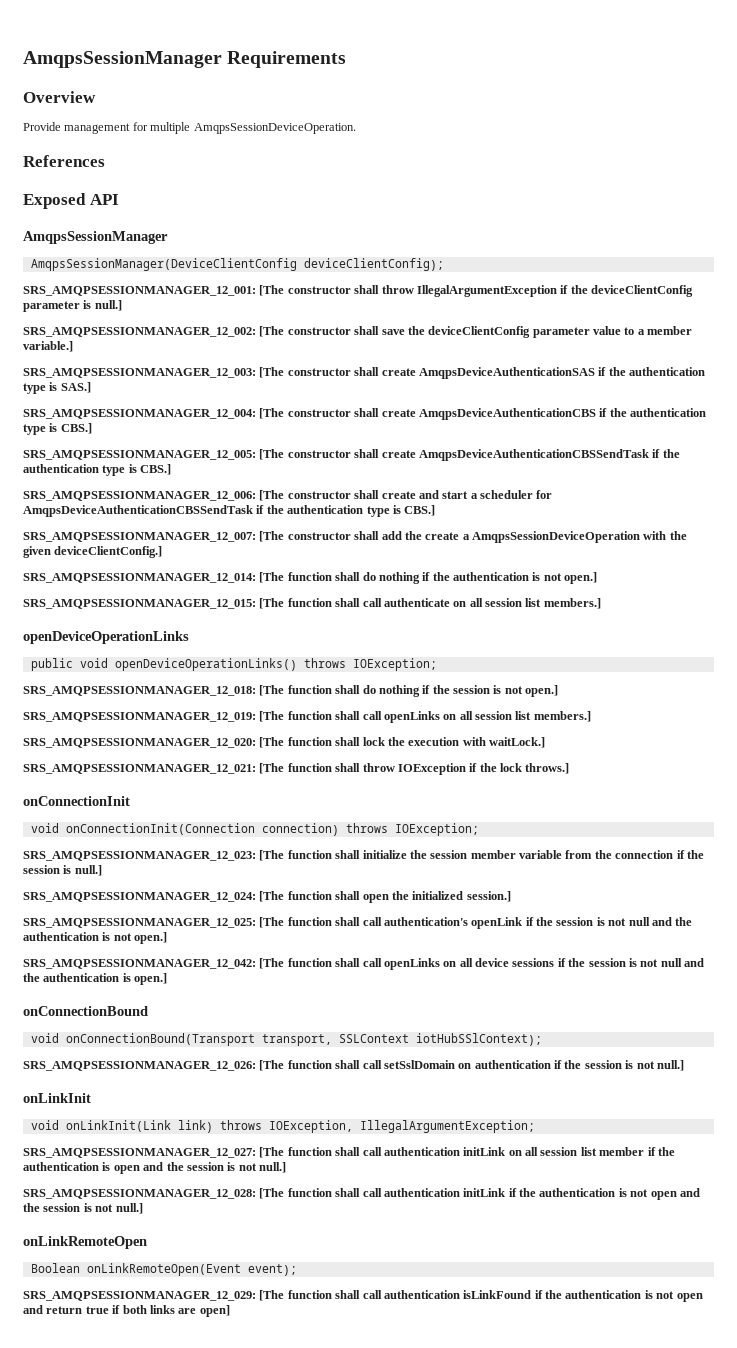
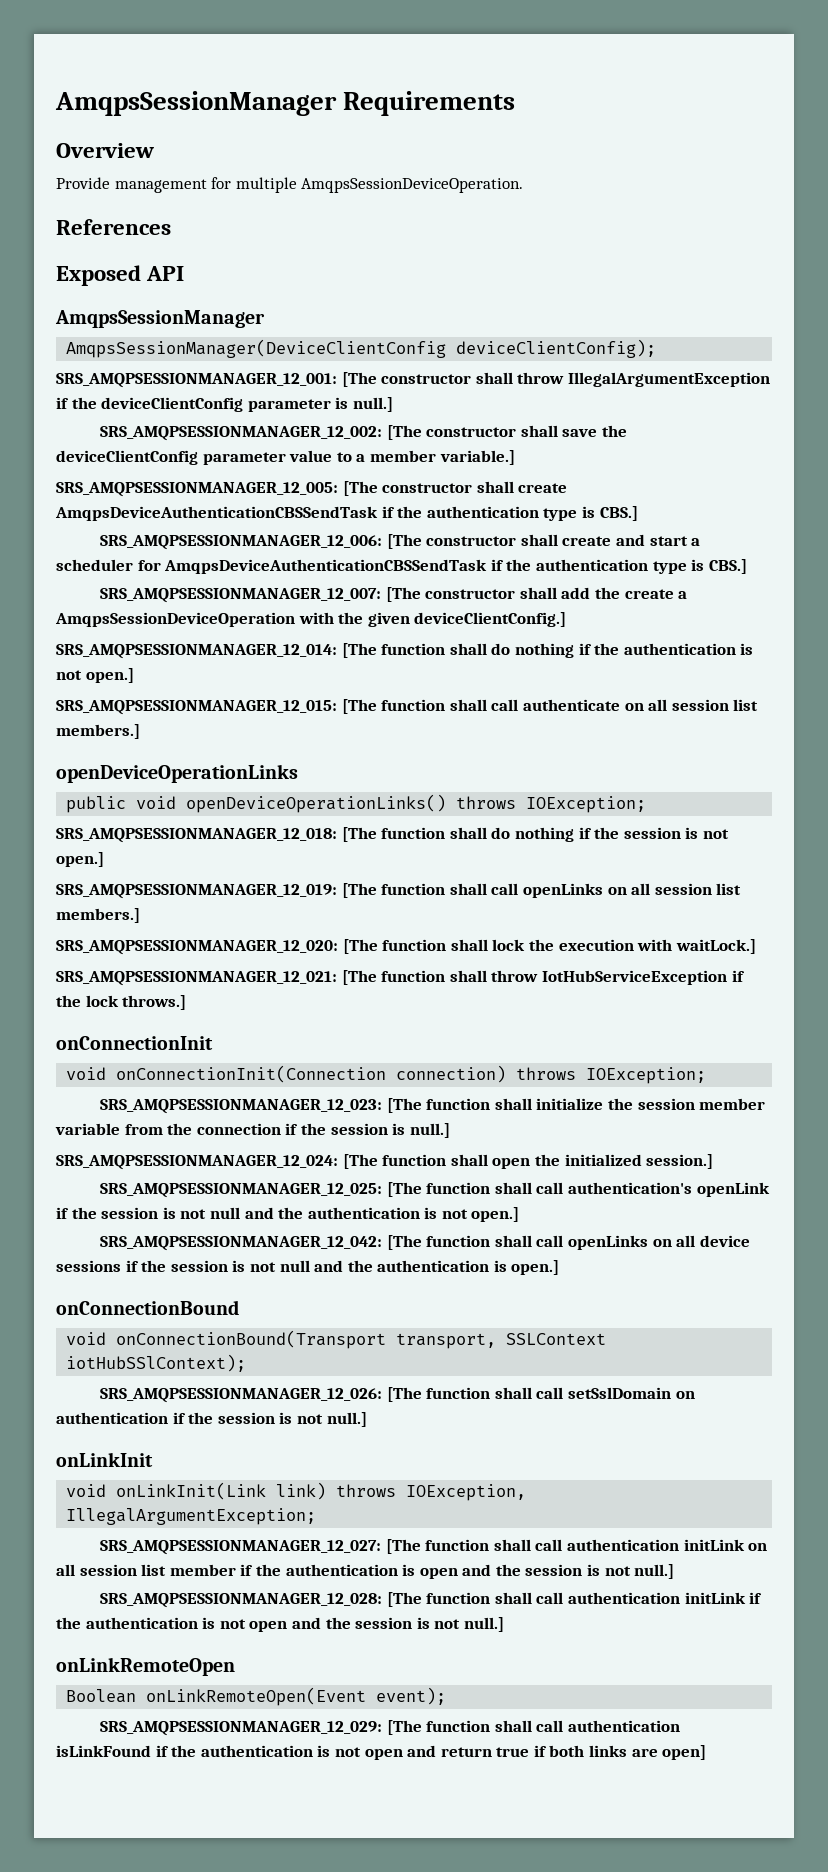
- SRS_AMQPSESSIONMANAGER_12_003: [The constructor shall create AmqpsDeviceAuthenticationSAS if the authentication type is SAS.]
- SRS_AMQPSESSIONMANAGER_12_004: [The constructor shall create AmqpsDeviceAuthenticationCBS if the authentication type is CBS.]
- SRS_AMQPSESSIONMANAGER_12_021: [The function shall throw IOException if the lock throws.]
+ SRS_AMQPSESSIONMANAGER_12_021: [The function shall throw IotHubServiceException if the lock throws.]

